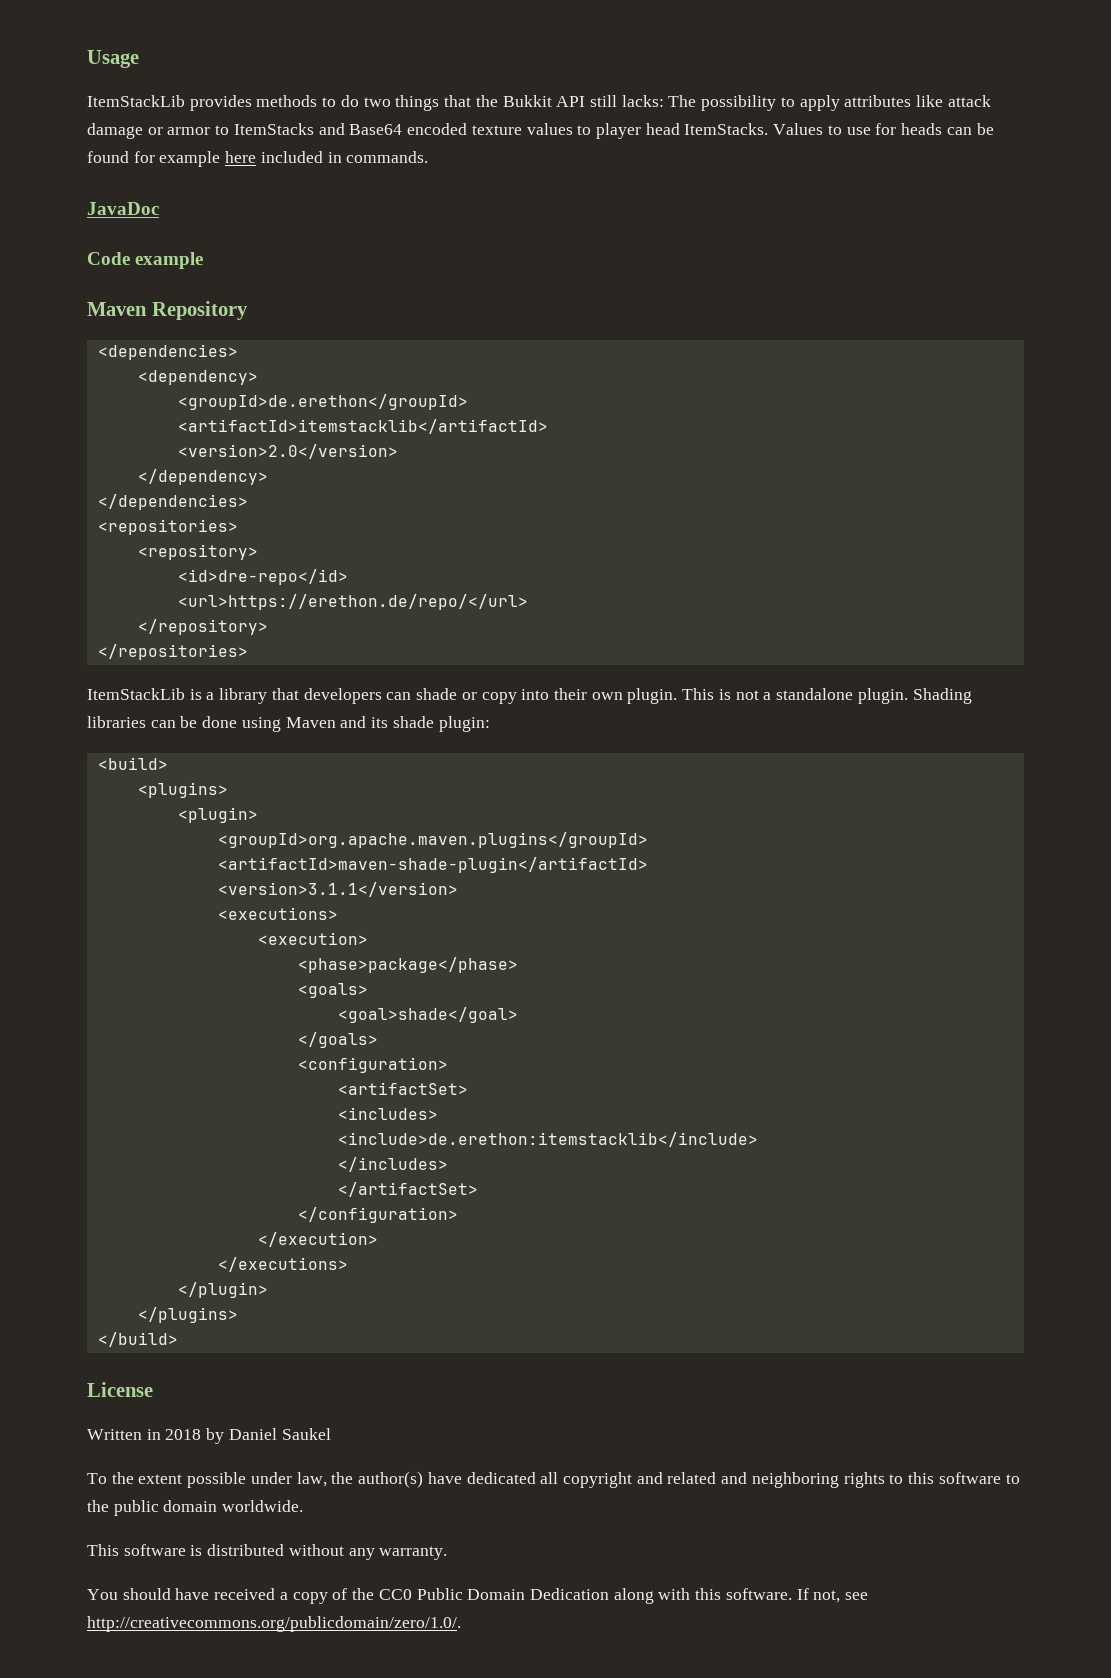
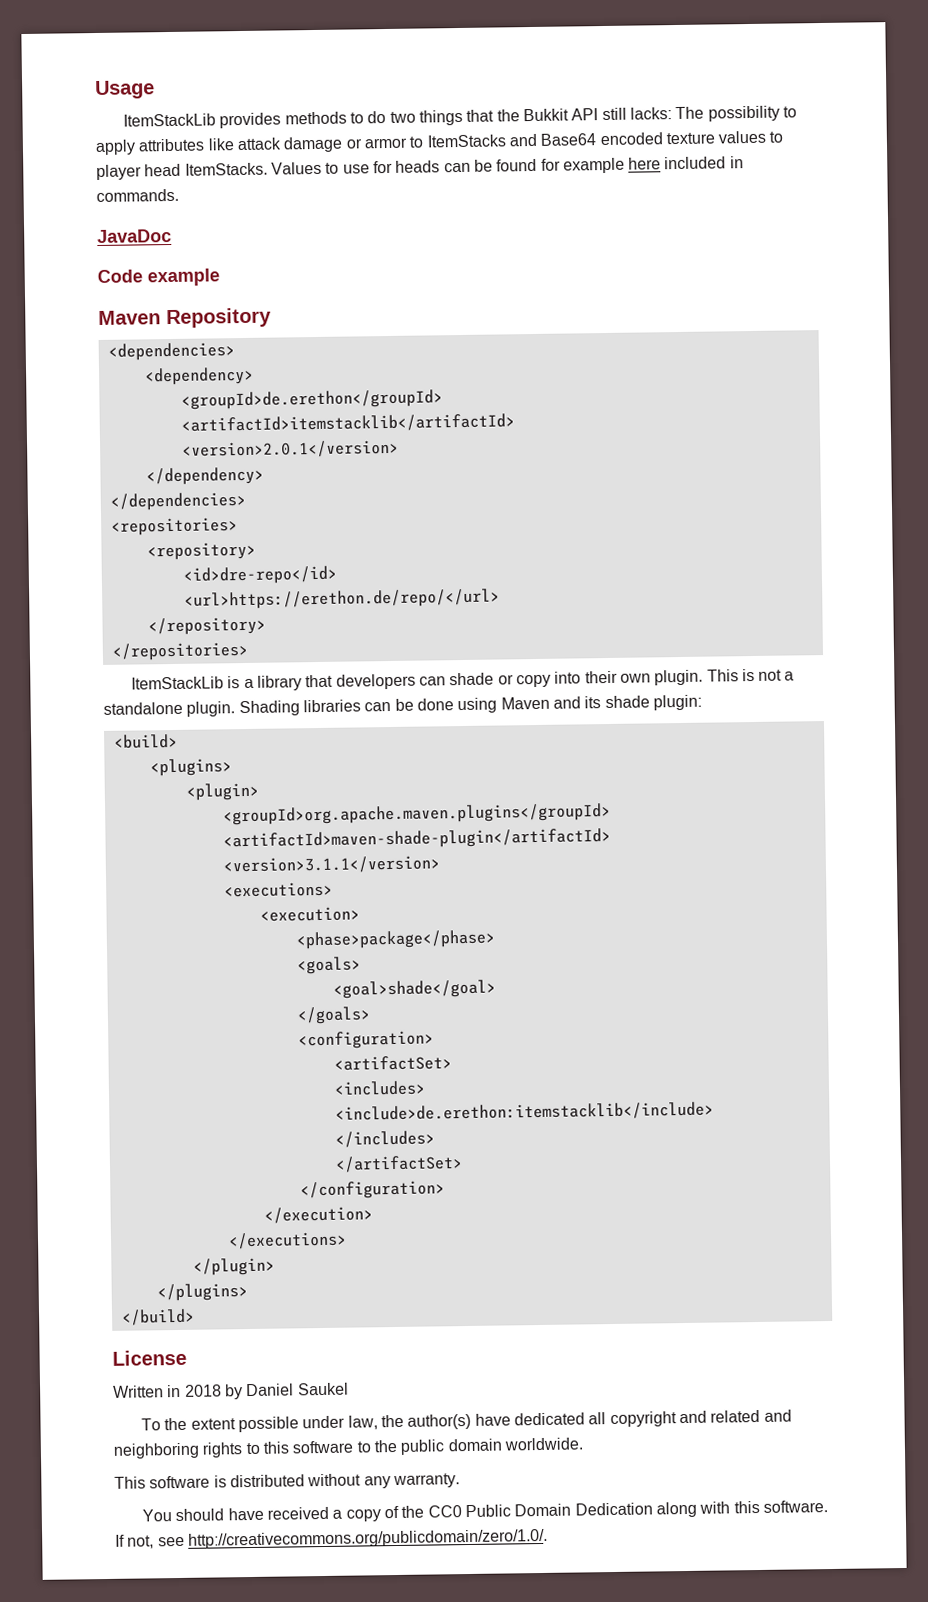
- <version>2.0</version>
+ <version>2.0.1</version>

